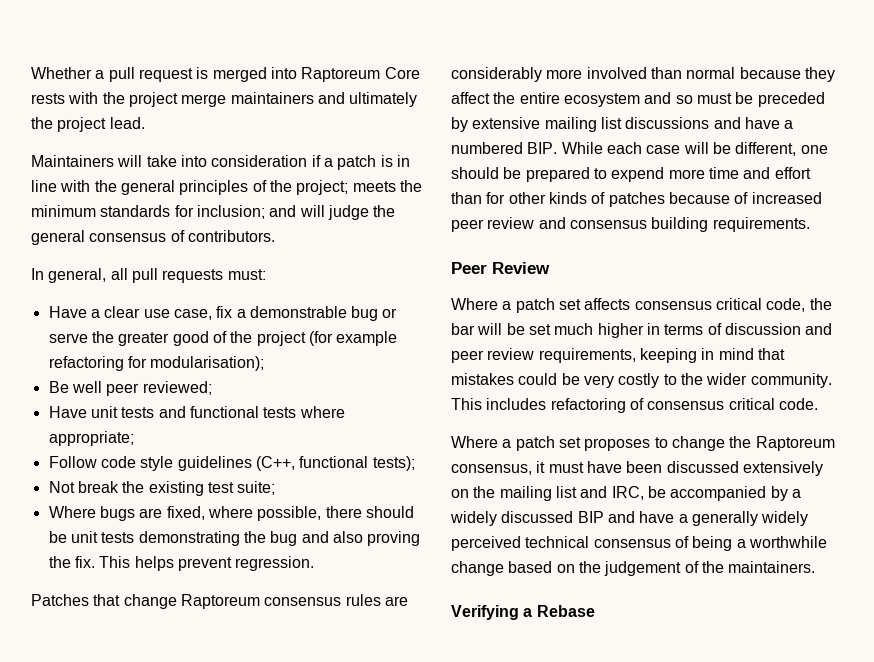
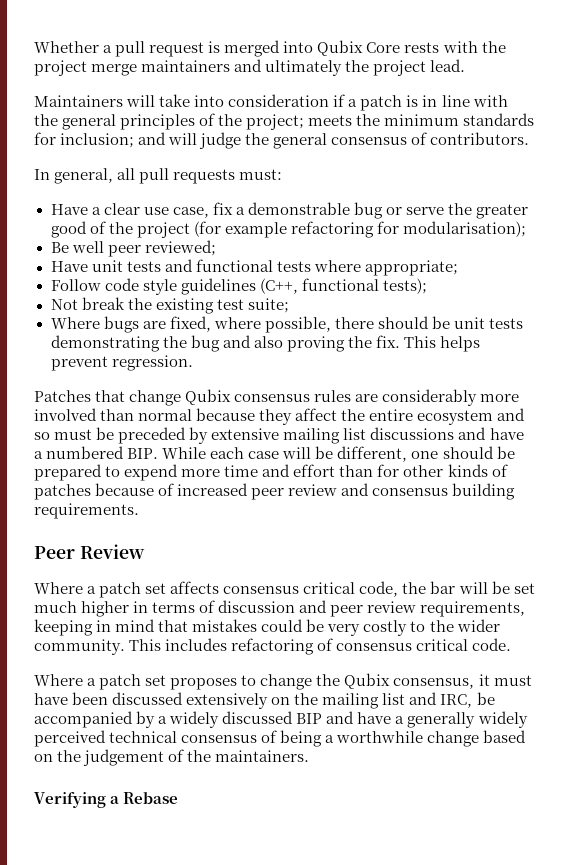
- Whether a pull request is merged into Raptoreum Core rests with the project merge maintainers and ultimately the project lead.
+ Whether a pull request is merged into Qubix Core rests with the project merge maintainers and ultimately the project lead.
- Patches that change Raptoreum consensus rules are considerably more involved than normal because they affect the entire ecosystem and so must be preceded by extensive mailing list discussions and have a numbered BIP. While each case will be different, one should be prepared to expend more time and effort than for other kinds of patches because of increased peer review and consensus building requirements.
+ Patches that change Qubix consensus rules are considerably more involved than normal because they affect the entire ecosystem and so must be preceded by extensive mailing list discussions and have a numbered BIP. While each case will be different, one should be prepared to expend more time and effort than for other kinds of patches because of increased peer review and consensus building requirements.
- Where a patch set proposes to change the Raptoreum consensus, it must have been discussed extensively on the mailing list and IRC, be accompanied by a widely discussed BIP and have a generally widely perceived technical consensus of being a worthwhile change based on the judgement of the maintainers.
+ Where a patch set proposes to change the Qubix consensus, it must have been discussed extensively on the mailing list and IRC, be accompanied by a widely discussed BIP and have a generally widely perceived technical consensus of being a worthwhile change based on the judgement of the maintainers.

